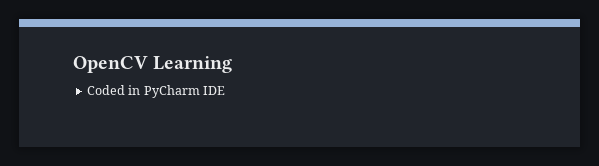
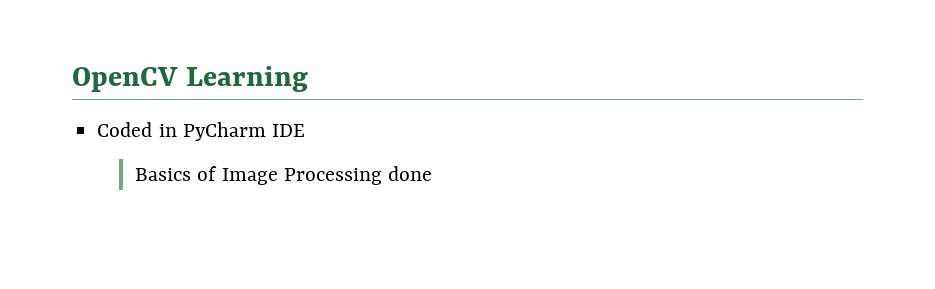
+ Basics of Image Processing done

